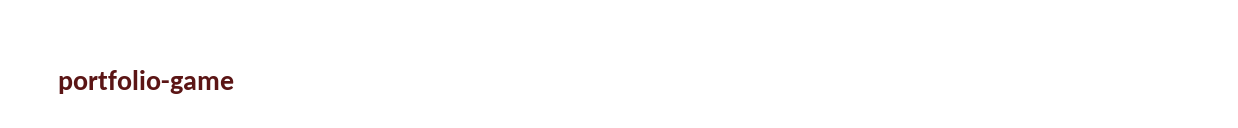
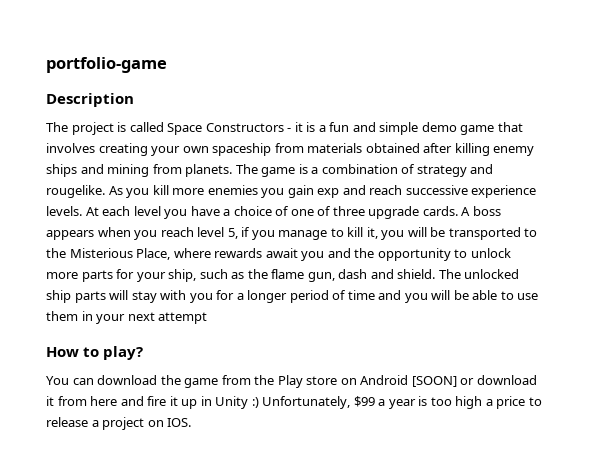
+ Description
+ The project is called Space Constructors - it is a fun and simple demo game that involves creating your own spaceship from materials obtained after killing enemy ships and mining from planets. The game is a combination of strategy and rougelike. As you kill more enemies you gain exp and reach successive experience levels. At each level you have a choice of one of three upgrade cards. A boss appears when you reach level 5, if you manage to kill it, you will be transported to the Misterious Place, where rewards await you and the opportunity to unlock more parts for your ship, such as the flame gun, dash and shield. The unlocked ship parts will stay with you for a longer period of time and you will be able to use them in your next attempt
+ How to play?
+ You can download the game from the Play store on Android [SOON] or download it from here and fire it up in Unity :) Unfortunately, $99 a year is too high a price to release a project on IOS.

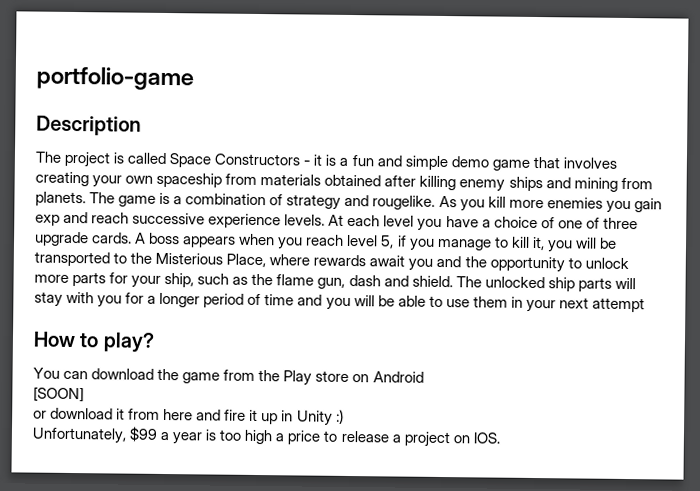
- You can download the game from the Play store on Android [SOON] or download it from here and fire it up in Unity :) Unfortunately, $99 a year is too high a price to release a project on IOS.
+ You can download the game from the Play store on Android
+ [SOON]
+ or download it from here and fire it up in Unity :)
+ Unfortunately, $99 a year is too high a price to release a project on IOS.

